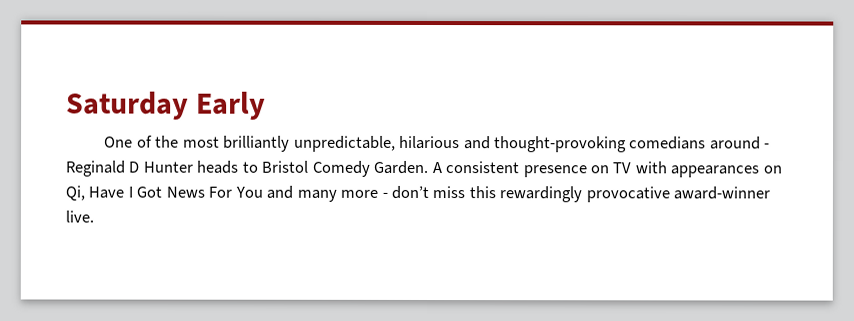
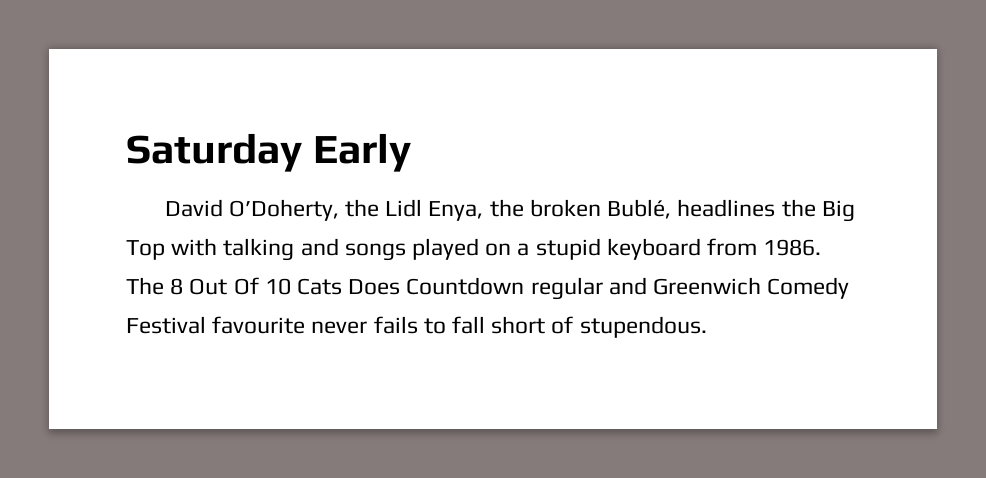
- One of the most brilliantly unpredictable, hilarious and thought-provoking comedians around - Reginald D Hunter heads to Bristol Comedy Garden. A consistent presence on TV with appearances on Qi, Have I Got News For You and many more - don’t miss this rewardingly provocative award-winner live.
+ David O’Doherty, the Lidl Enya, the broken Bublé, headlines the Big Top with talking and songs played on a stupid keyboard from 1986. The 8 Out Of 10 Cats Does Countdown regular and Greenwich Comedy Festival favourite never fails to fall short of stupendous.

